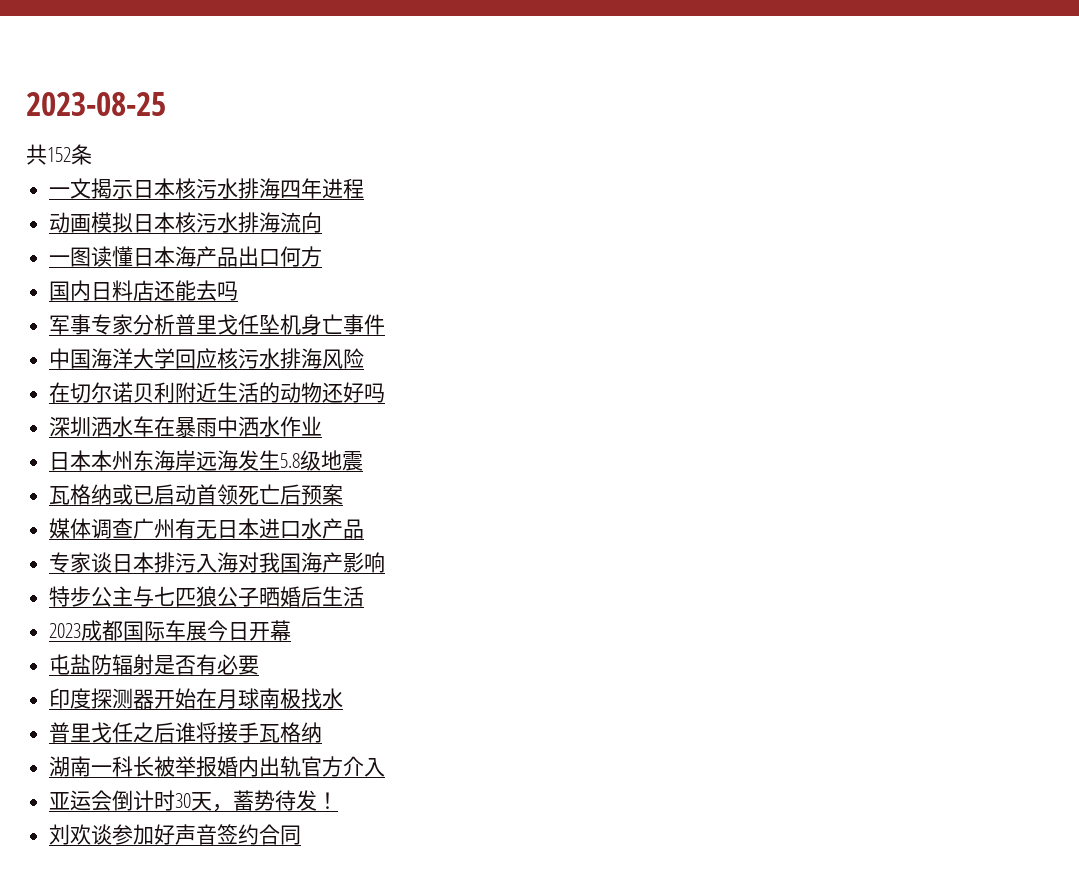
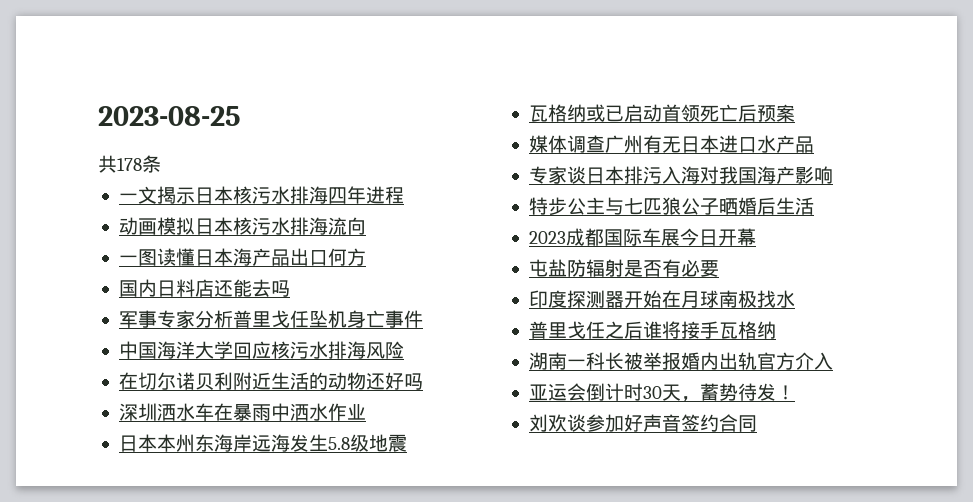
- 共152条
+ 共178条

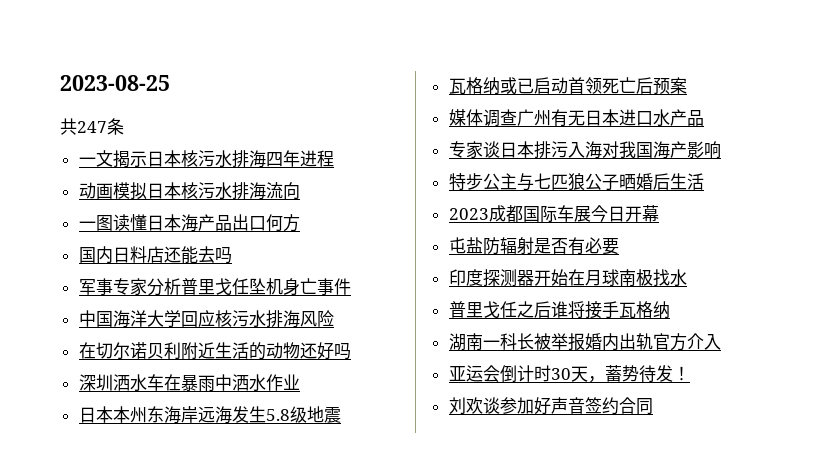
- 共178条
+ 共247条

